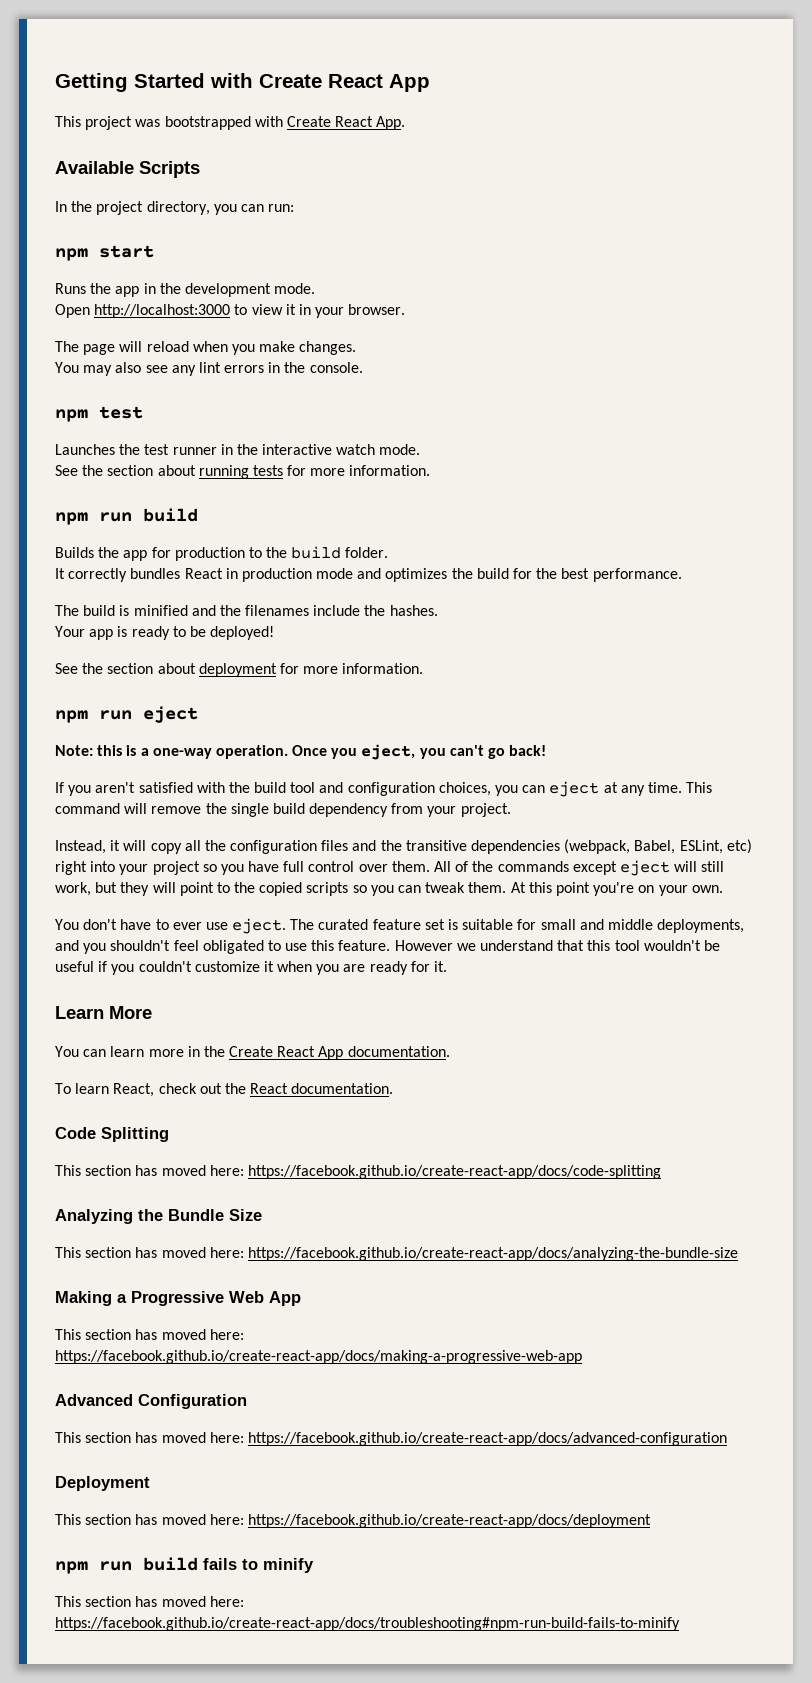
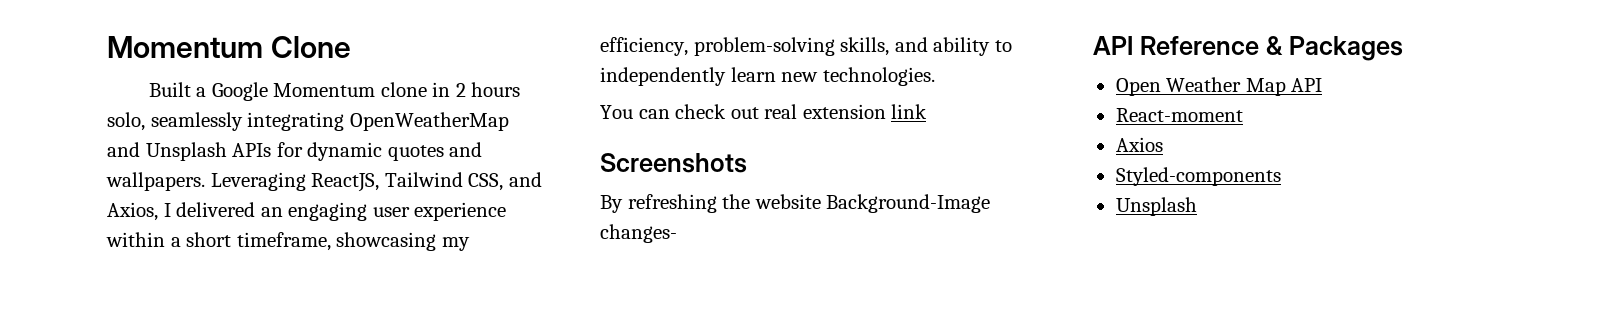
- Getting Started with Create React App
- This project was bootstrapped with Create React App.
- Available Scripts
- In the project directory, you can run:
- npm start
- Runs the app in the development mode.
- Open http://localhost:3000 to view it in your browser.
- The page will reload when you make changes.
- You may also see any lint errors in the console.
- npm test
- Launches the test runner in the interactive watch mode.
- See the section about running tests for more information.
- npm run build
- Builds the app for production to the build folder.
- It correctly bundles React in production mode and optimizes the build for the best performance.
- The build is minified and the filenames include the hashes.
- Your app is ready to be deployed!
- See the section about deployment for more information.
- npm run eject
- Note: this is a one-way operation. Once you eject, you can't go back!
- If you aren't satisfied with the build tool and configuration choices, you can eject at any time. This command will remove the single build dependency from your project.
- Instead, it will copy all the configuration files and the transitive dependencies (webpack, Babel, ESLint, etc) right into your project so you have full control over them. All of the commands except eject will still work, but they will point to the copied scripts so you can tweak them. At this point you're on your own.
- You don't have to ever use eject. The curated feature set is suitable for small and middle deployments, and you shouldn't feel obligated to use this feature. However we understand that this tool wouldn't be useful if you couldn't customize it when you are ready for it.
- Learn More
- You can learn more in the Create React App documentation.
- To learn React, check out the React documentation.
- Code Splitting
- This section has moved here: https://facebook.github.io/create-react-app/docs/code-splitting
- Analyzing the Bundle Size
- This section has moved here: https://facebook.github.io/create-react-app/docs/analyzing-the-bundle-size
- Making a Progressive Web App
- This section has moved here: https://facebook.github.io/create-react-app/docs/making-a-progressive-web-app
- Advanced Configuration
- This section has moved here: https://facebook.github.io/create-react-app/docs/advanced-configuration
- Deployment
- This section has moved here: https://facebook.github.io/create-react-app/docs/deployment
- npm run build fails to minify
- This section has moved here: https://facebook.github.io/create-react-app/docs/troubleshooting#npm-run-build-fails-to-minify
+ Momentum Clone
+ Built a Google Momentum clone in 2 hours solo, seamlessly integrating OpenWeatherMap and Unsplash APIs for dynamic quotes and wallpapers. Leveraging ReactJS, Tailwind CSS, and Axios, I delivered an engaging user experience within a short timeframe, showcasing my efficiency, problem-solving skills, and ability to independently learn new technologies.
+ You can check out real extension link
+ Screenshots
+ By refreshing the website Background-Image changes-
+ API Reference & Packages
+ Open Weather Map API
+ React-moment
+ Axios
+ Styled-components
+ Unsplash

